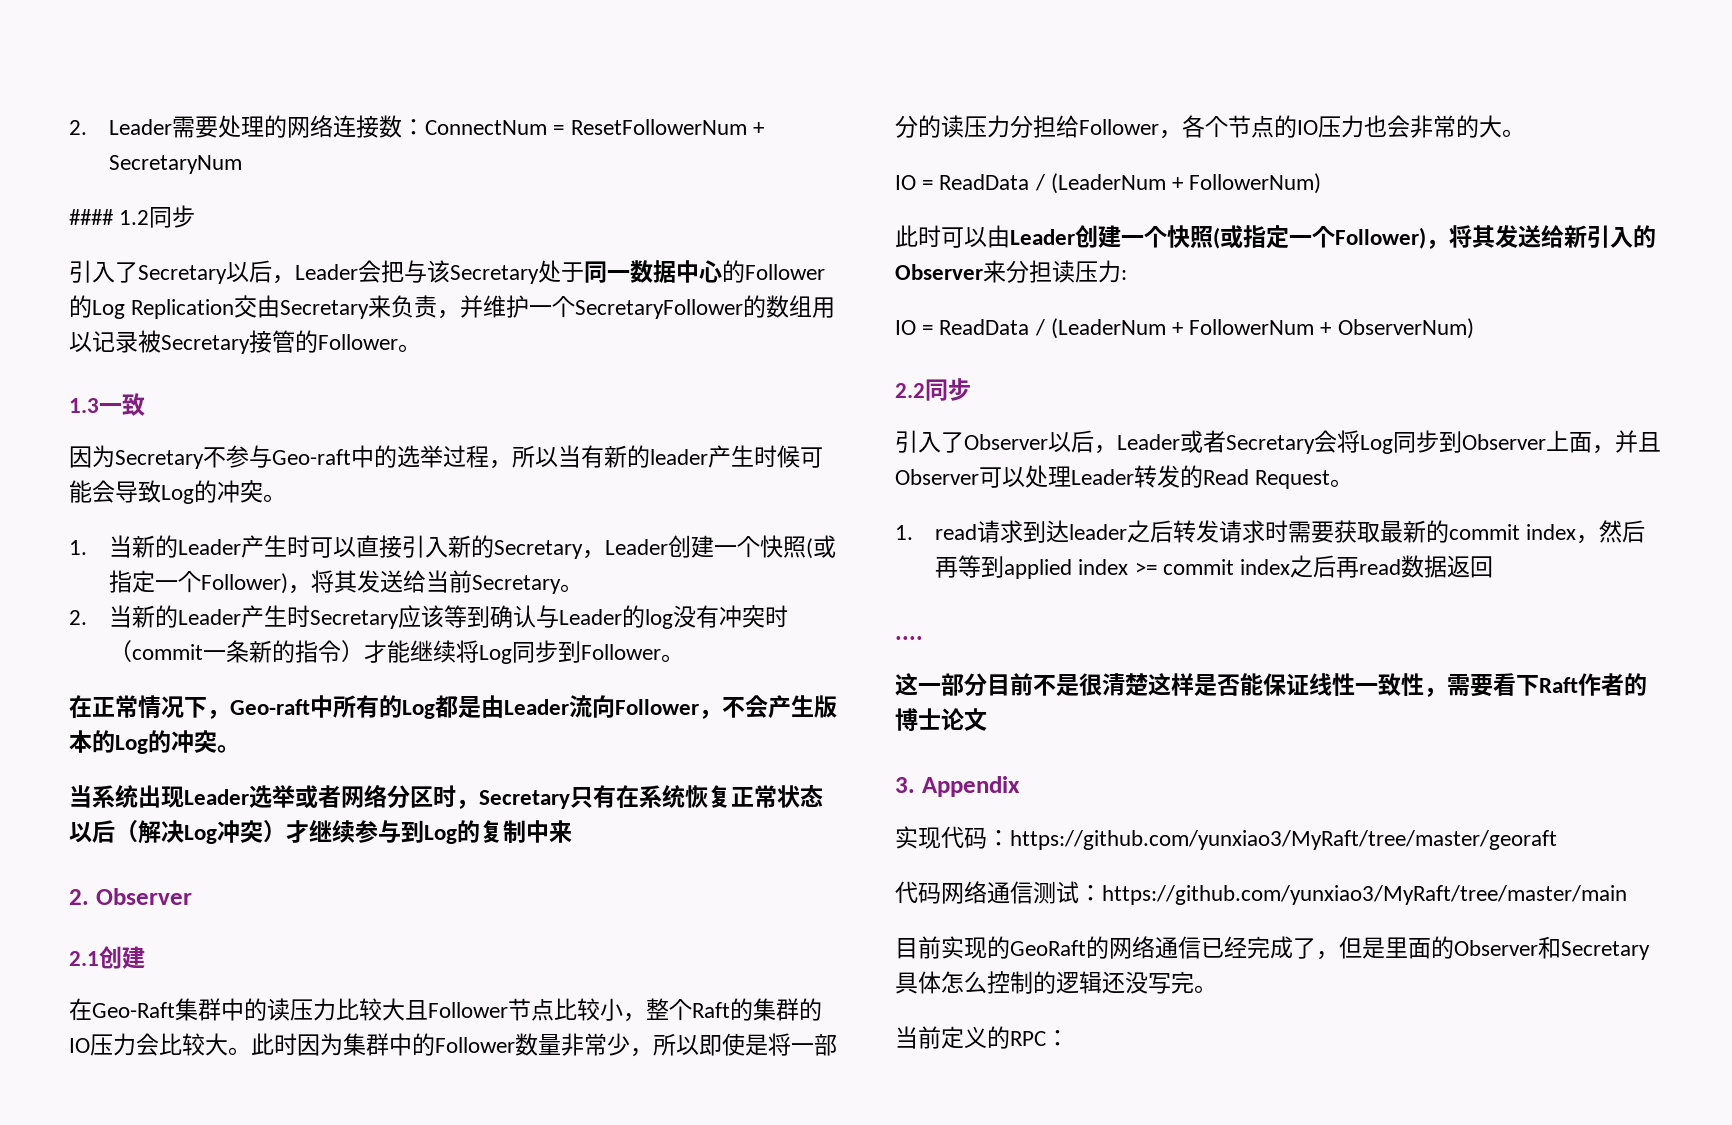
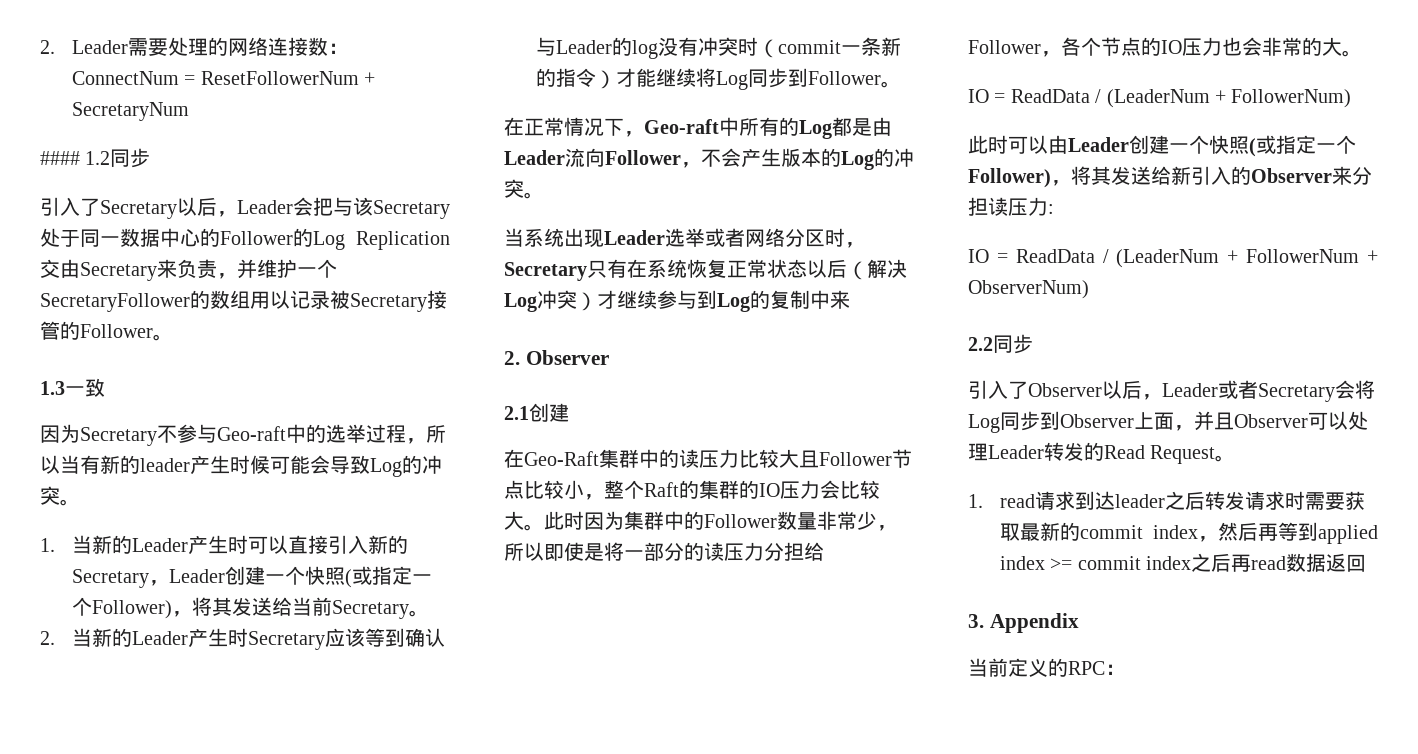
- ....
- 这一部分目前不是很清楚这样是否能保证线性一致性，需要看下Raft作者的博士论文
  3. Appendix
- 实现代码：https://github.com/yunxiao3/MyRaft/tree/master/georaft
- 代码网络通信测试：https://github.com/yunxiao3/MyRaft/tree/master/main
- 目前实现的GeoRaft的网络通信已经完成了，但是里面的Observer和Secretary具体怎么控制的逻辑还没写完。

